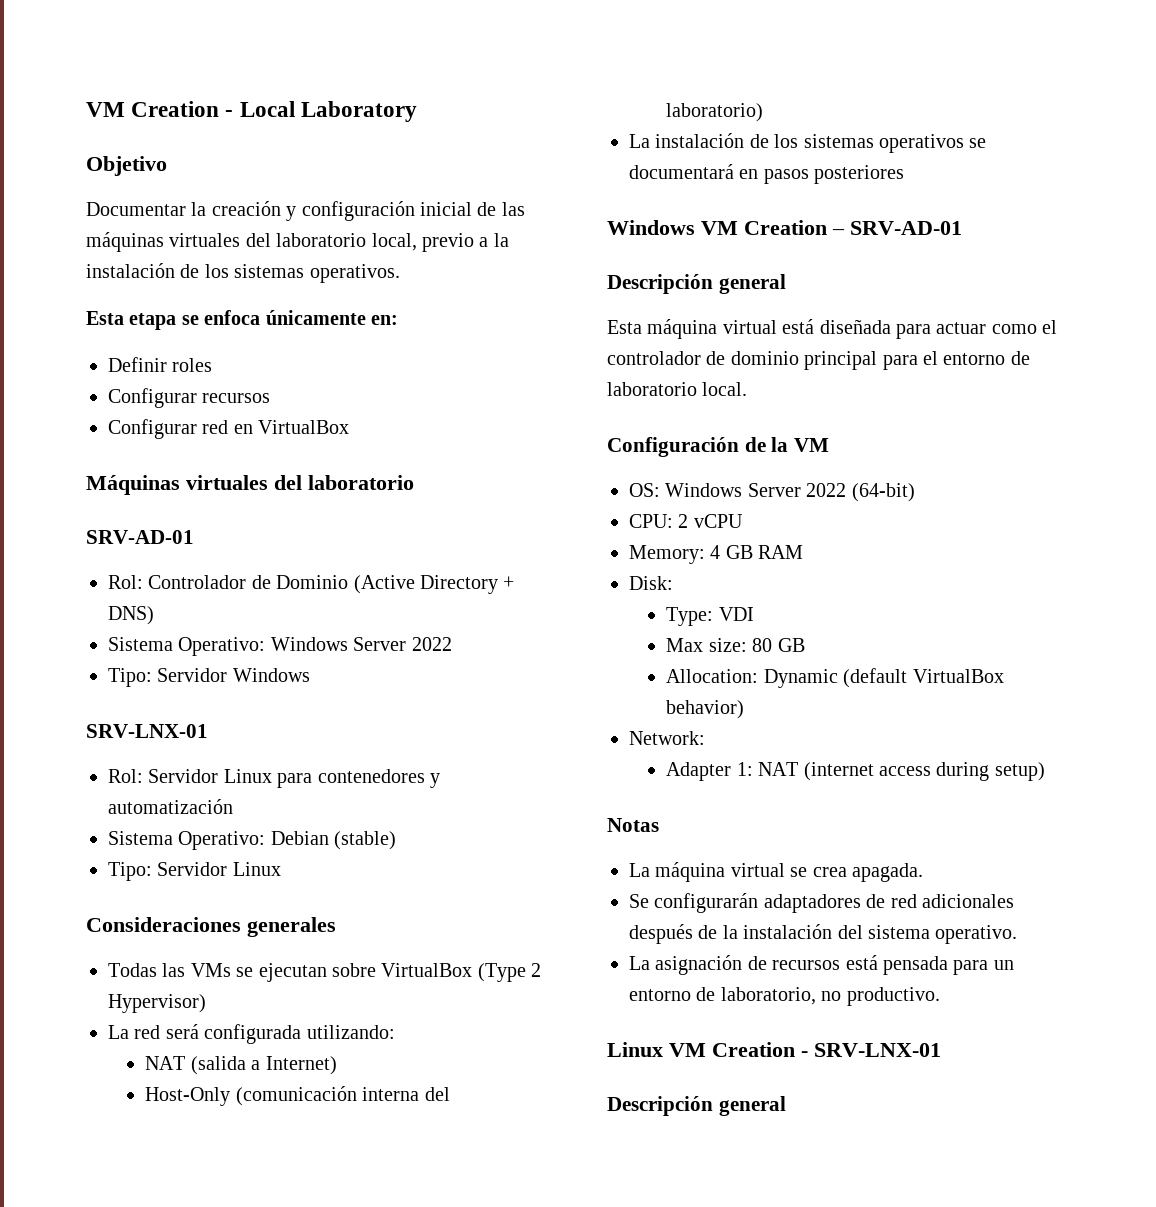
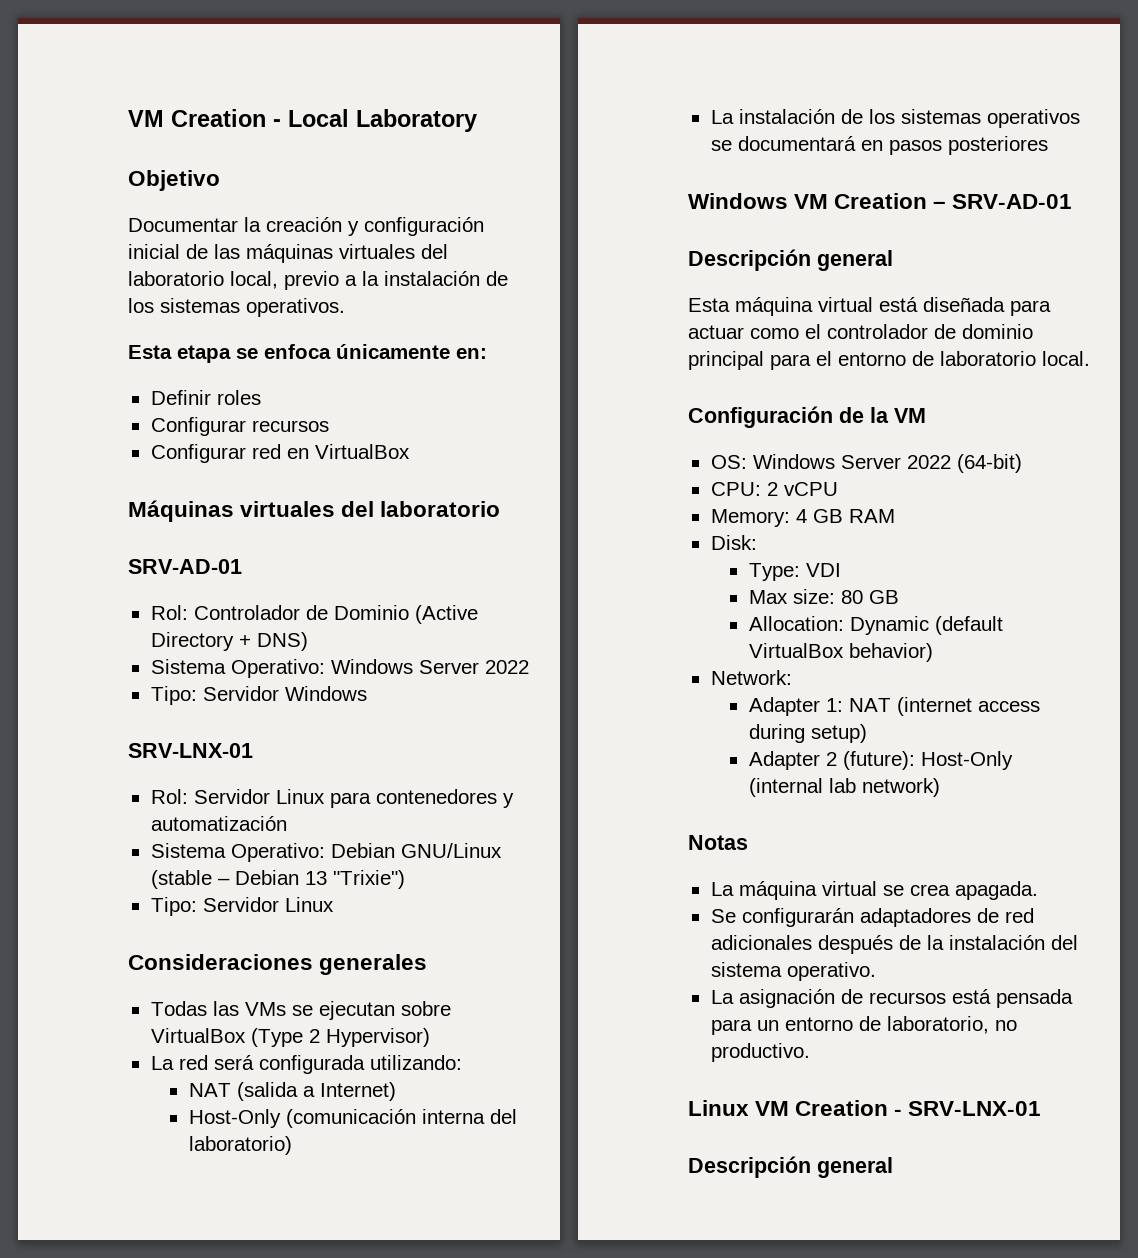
- Sistema Operativo: Debian (stable)
+ Sistema Operativo: Debian GNU/Linux (stable – Debian 13 "Trixie")
+ Adapter 2 (future): Host-Only (internal lab network)

